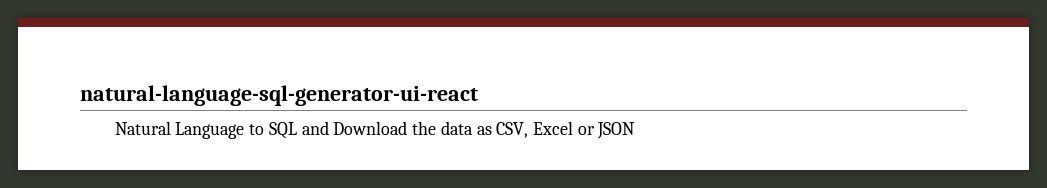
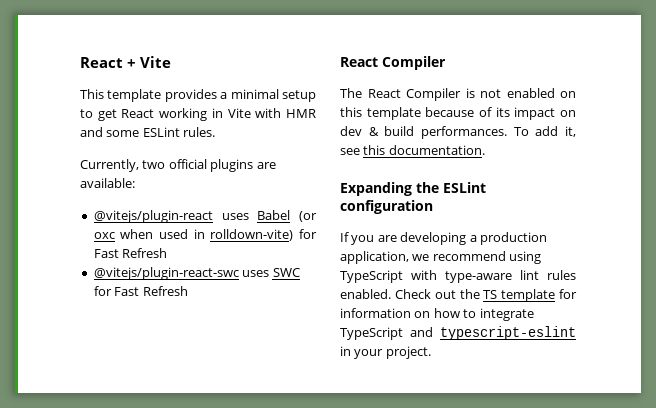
- natural-language-sql-generator-ui-react
- Natural Language to SQL and Download the data as CSV, Excel or JSON
+ React + Vite
+ This template provides a minimal setup to get React working in Vite with HMR and some ESLint rules.
+ Currently, two official plugins are available:
+ @vitejs/plugin-react uses Babel (or oxc when used in rolldown-vite) for Fast Refresh
+ @vitejs/plugin-react-swc uses SWC for Fast Refresh
+ React Compiler
+ The React Compiler is not enabled on this template because of its impact on dev & build performances. To add it, see this documentation.
+ Expanding the ESLint configuration
+ If you are developing a production application, we recommend using TypeScript with type-aware lint rules enabled. Check out the TS template for information on how to integrate TypeScript and typescript-eslint in your project.

